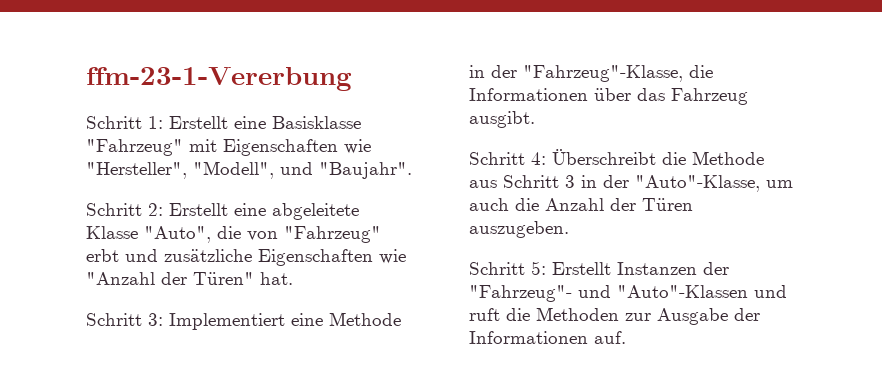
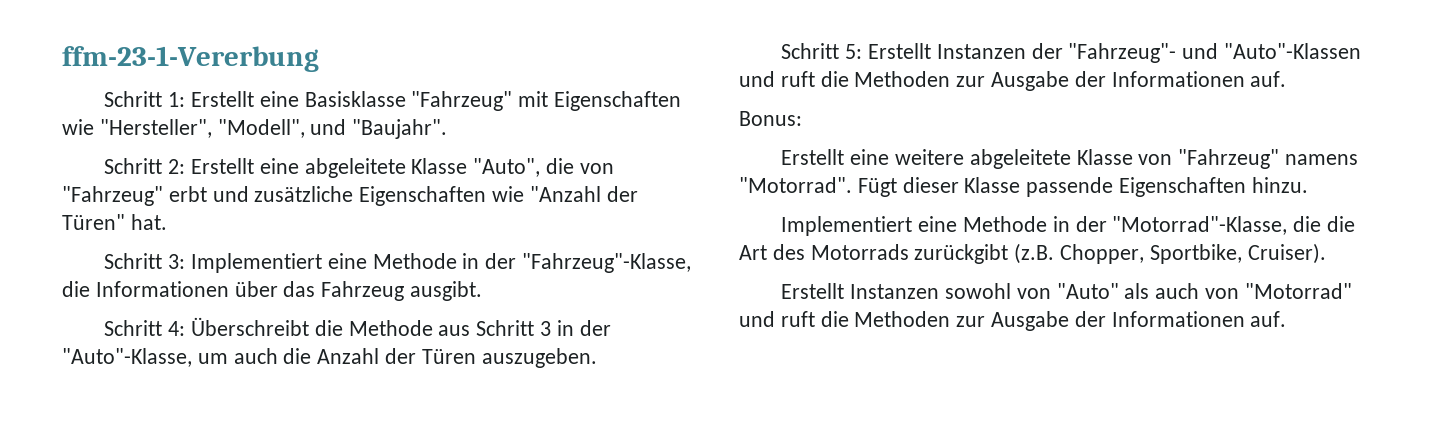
+ Bonus:
+ Erstellt eine weitere abgeleitete Klasse von "Fahrzeug" namens "Motorrad". Fügt dieser Klasse passende Eigenschaften hinzu.
+ Implementiert eine Methode in der "Motorrad"-Klasse, die die Art des Motorrads zurückgibt (z.B. Chopper, Sportbike, Cruiser).
+ Erstellt Instanzen sowohl von "Auto" als auch von "Motorrad" und ruft die Methoden zur Ausgabe der Informationen auf.

